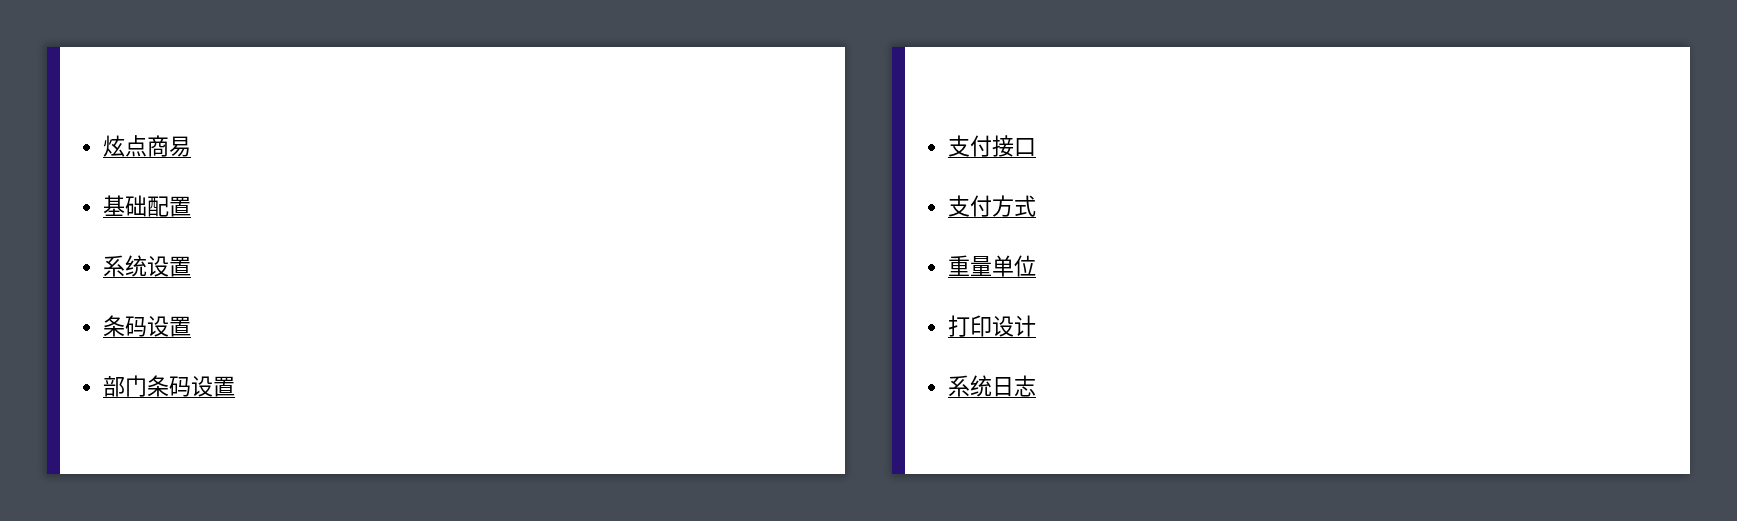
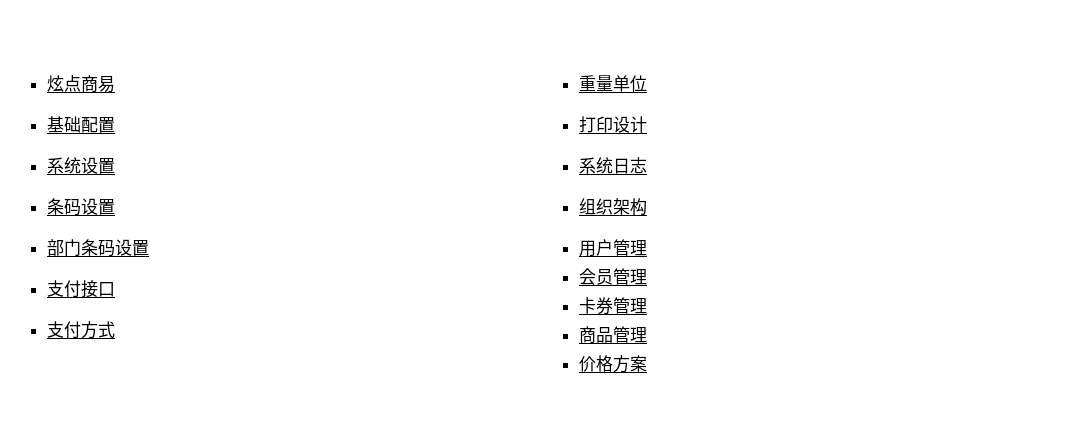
+ 组织架构
+ 用户管理
+ 会员管理
+ 卡券管理
+ 商品管理
+ 价格方案

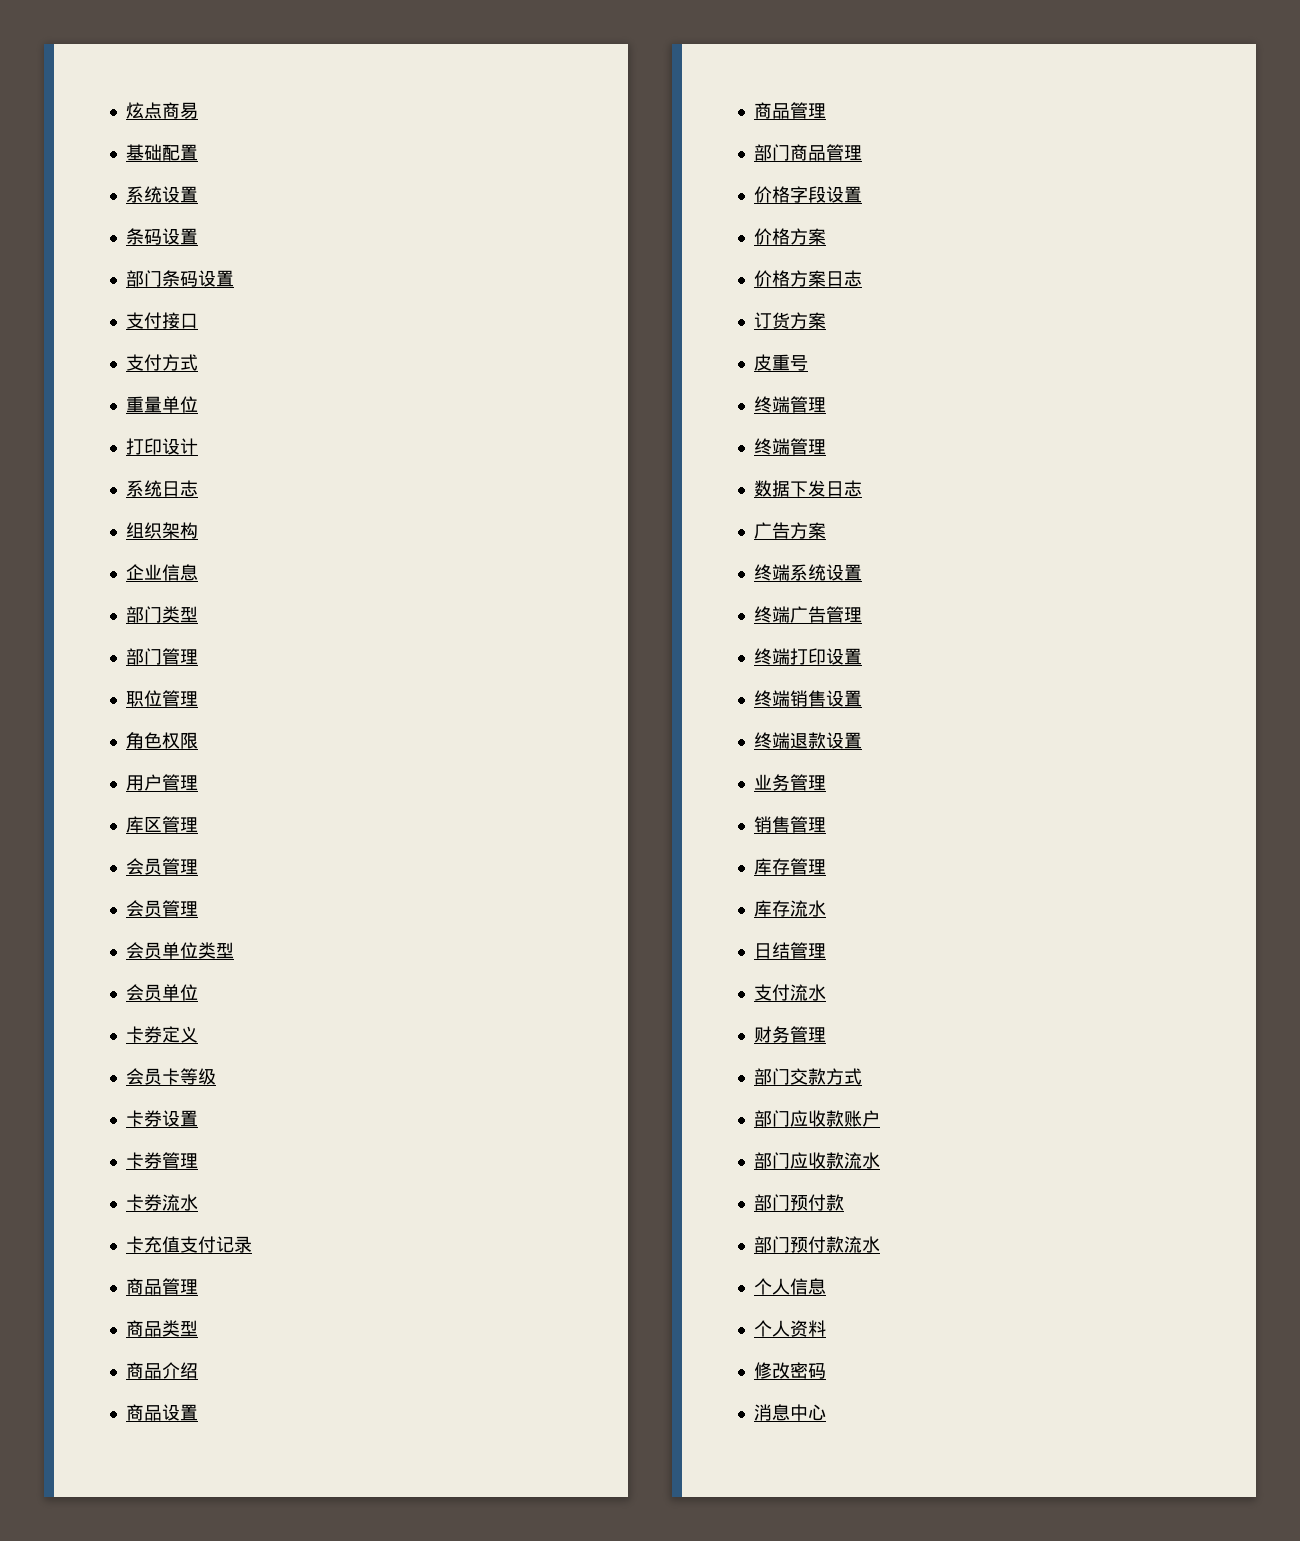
+ 企业信息
+ 部门类型
+ 部门管理
+ 职位管理
+ 角色权限
+ 库区管理
  会员管理
+ 会员管理
+ 会员单位类型
+ 会员单位
+ 卡券定义
+ 会员卡等级
+ 卡券设置
  卡券管理
+ 卡券流水
+ 卡充值支付记录
  商品管理
+ 商品类型
+ 商品介绍
+ 商品设置
+ 商品管理
+ 部门商品管理
+ 价格字段设置
  价格方案
+ 价格方案日志
+ 订货方案
+ 皮重号
+ 终端管理
+ 终端管理
+ 数据下发日志
+ 广告方案
+ 终端系统设置
+ 终端广告管理
+ 终端打印设置
+ 终端销售设置
+ 终端退款设置
+ 业务管理
+ 销售管理
+ 库存管理
+ 库存流水
+ 日结管理
+ 支付流水
+ 财务管理
+ 部门交款方式
+ 部门应收款账户
+ 部门应收款流水
+ 部门预付款
+ 部门预付款流水
+ 个人信息
+ 个人资料
+ 修改密码
+ 消息中心

